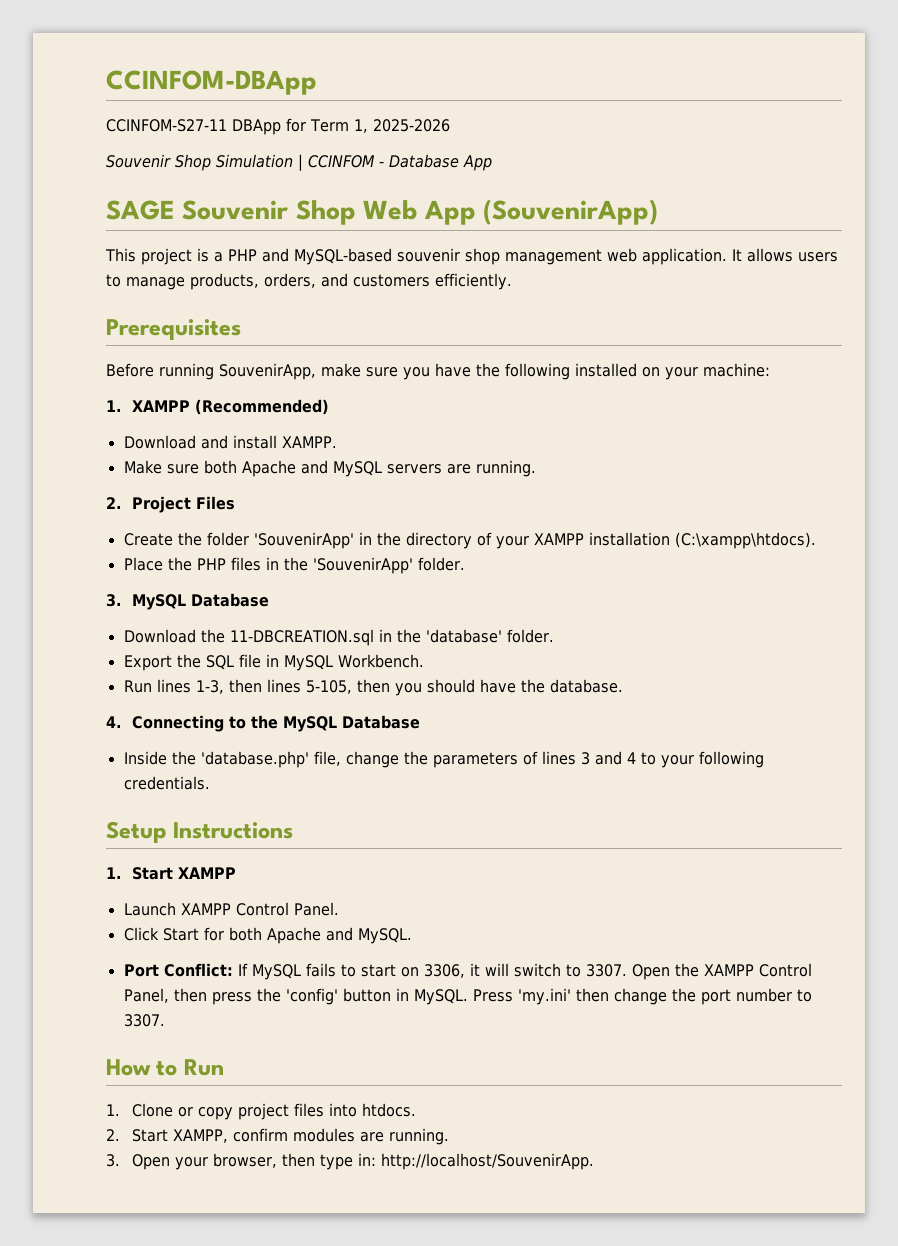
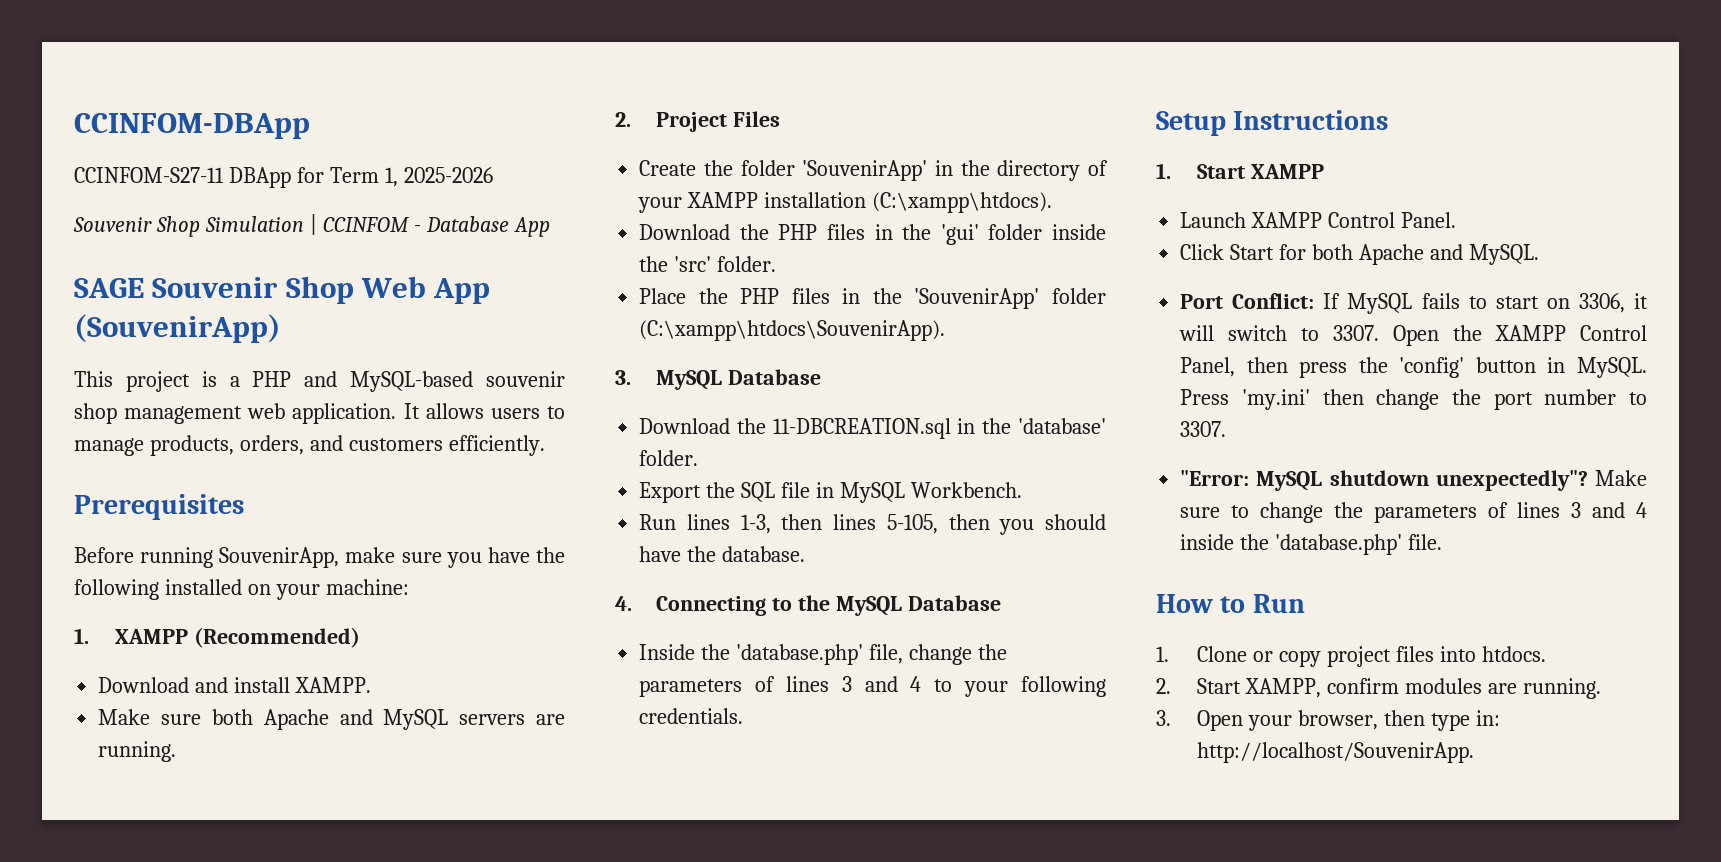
+ Download the PHP files in the 'gui' folder inside the 'src' folder.
- Place the PHP files in the 'SouvenirApp' folder.
+ Place the PHP files in the 'SouvenirApp' folder (C:\xampp\htdocs\SouvenirApp).
+ "Error: MySQL shutdown unexpectedly"? Make sure to change the parameters of lines 3 and 4 inside the 'database.php' file.

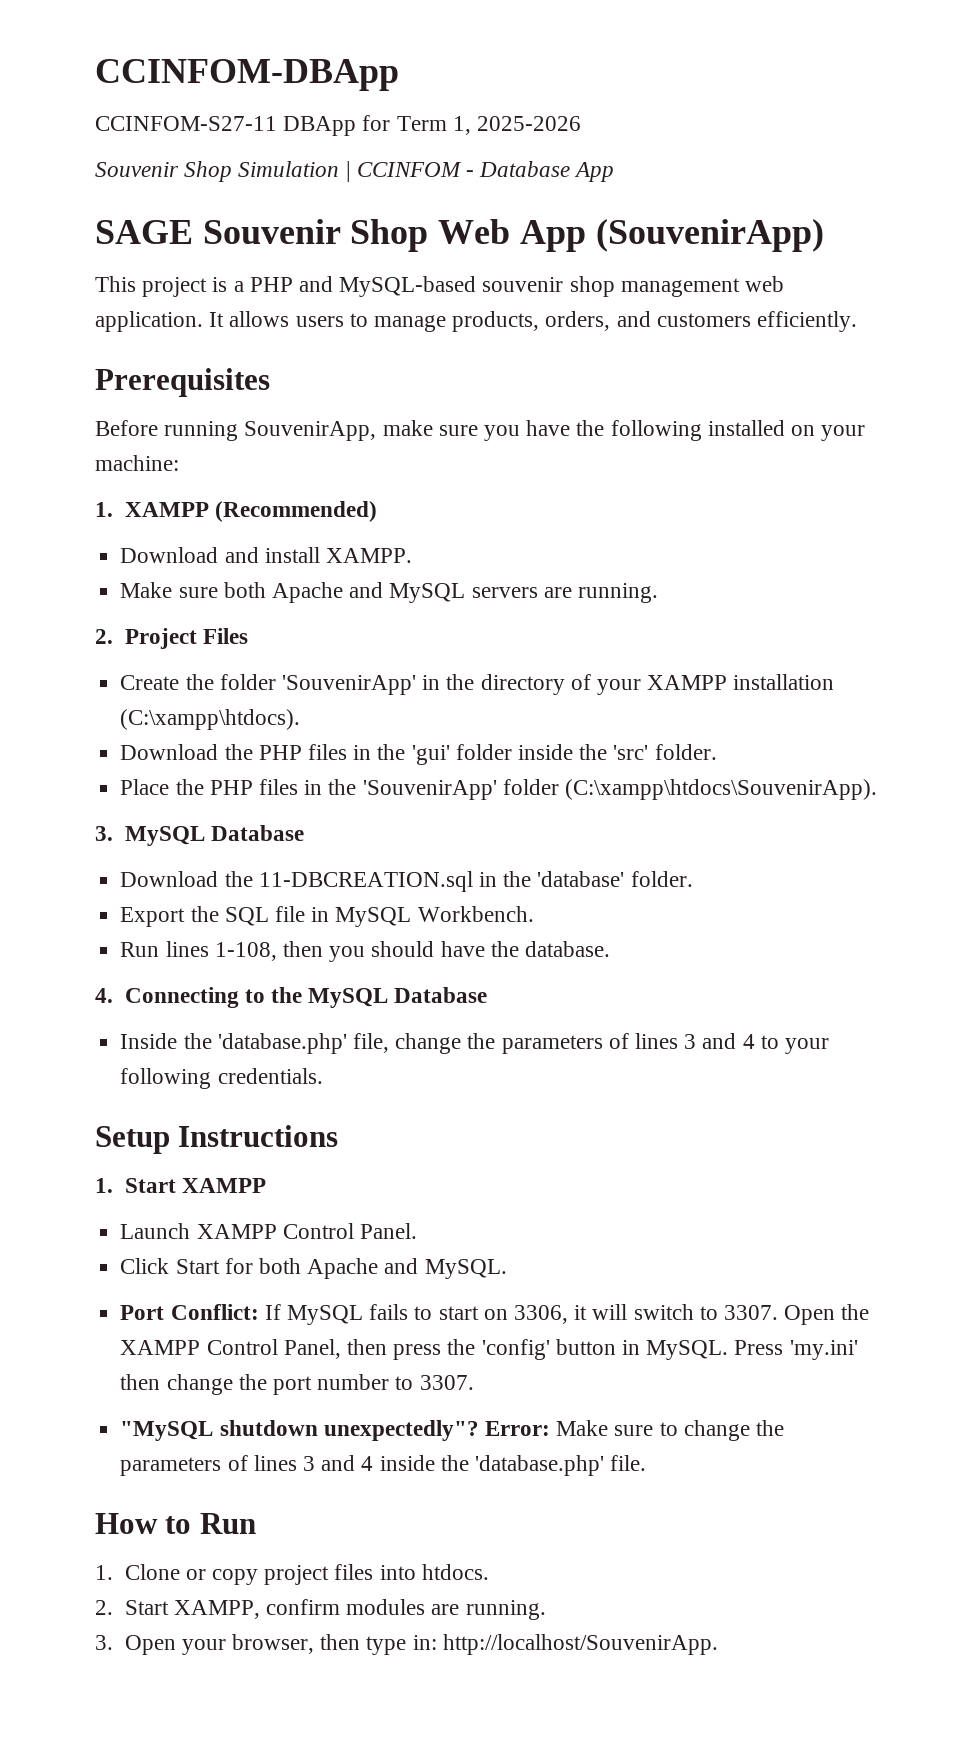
- Run lines 1-3, then lines 5-105, then you should have the database.
+ Run lines 1-108, then you should have the database.
- "Error: MySQL shutdown unexpectedly"?
+ "MySQL shutdown unexpectedly"?
- Make sure to change the parameters of lines 3 and 4 inside the 'database.php' file.
+ Error: Make sure to change the parameters of lines 3 and 4 inside the 'database.php' file.

